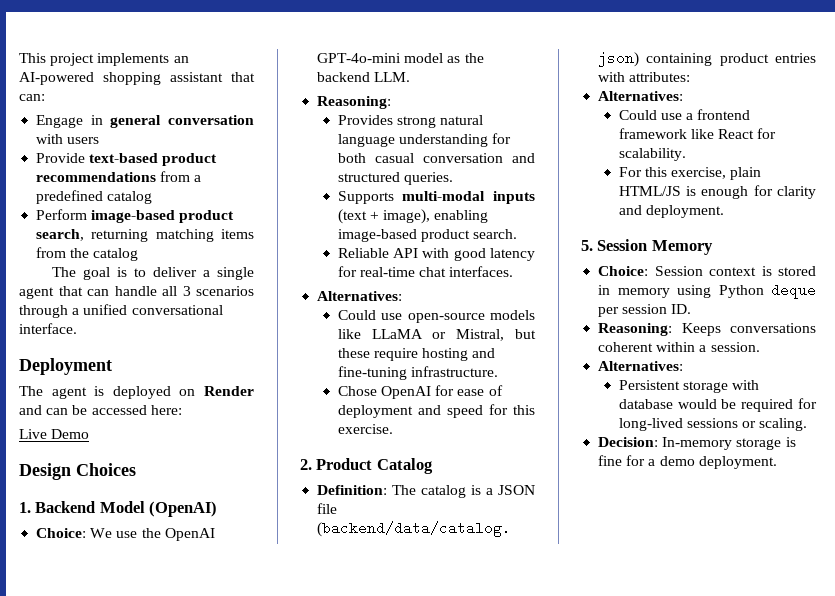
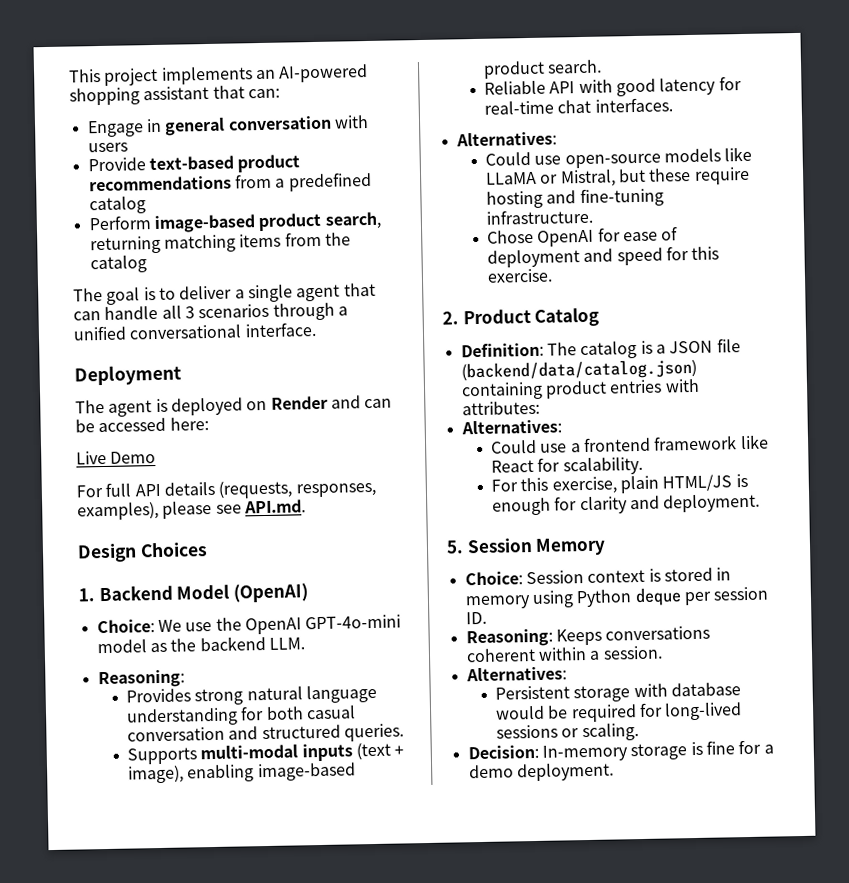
+ For full API details (requests, responses, examples), please see API.md.

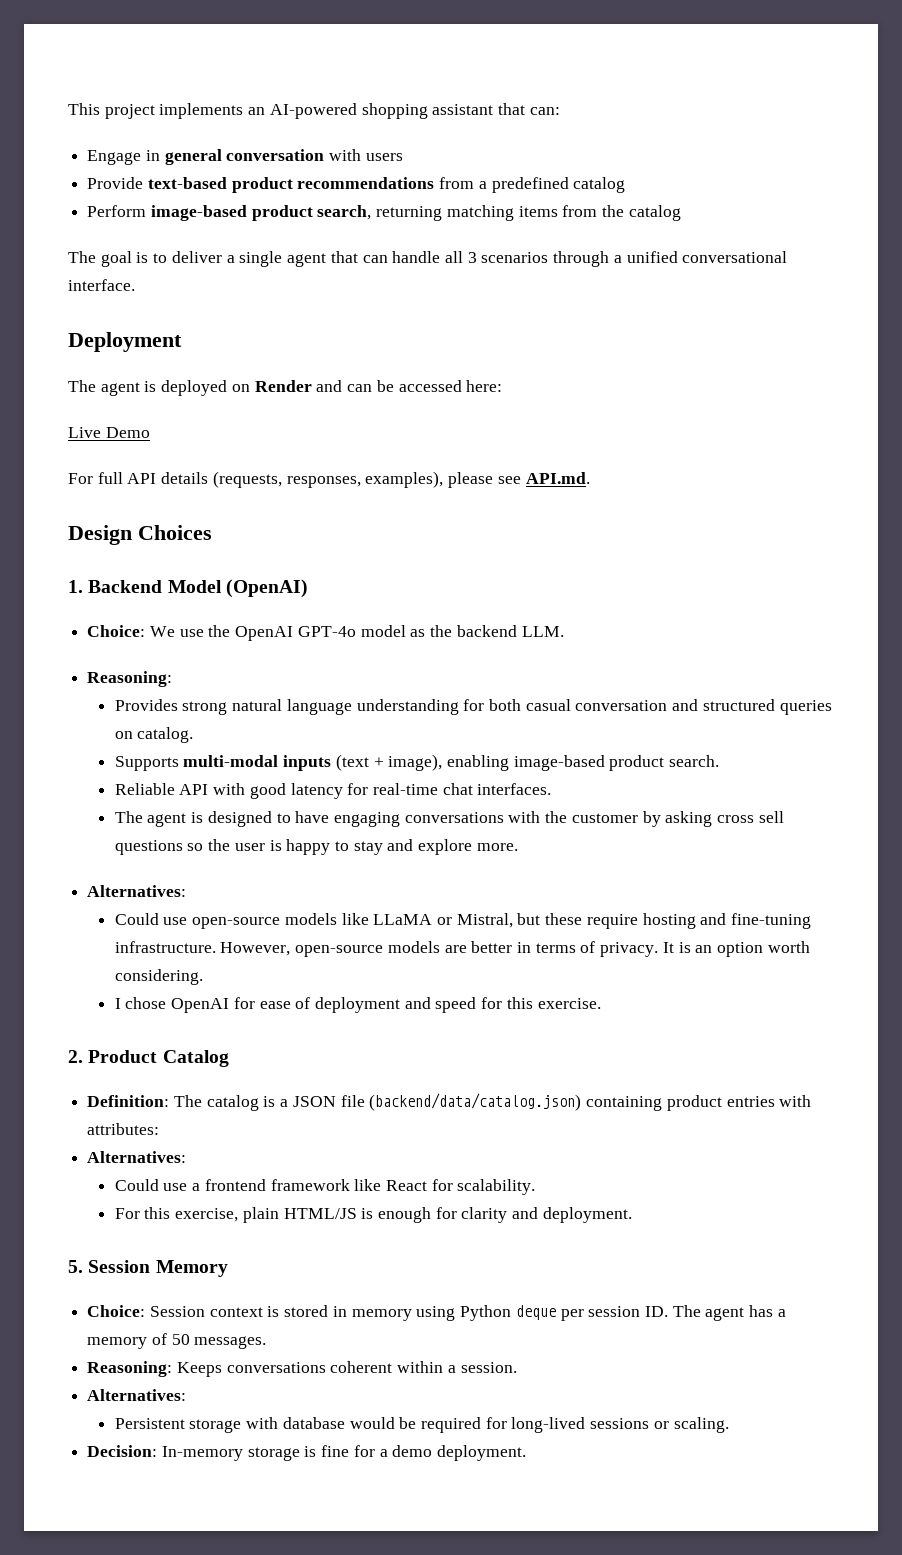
- Choice: We use the OpenAI GPT-4o-mini model as the backend LLM.
+ Choice: We use the OpenAI GPT-4o model as the backend LLM.
- Provides strong natural language understanding for both casual conversation and structured queries.
+ Provides strong natural language understanding for both casual conversation and structured queries on catalog.
+ The agent is designed to have engaging conversations with the customer by asking cross sell questions so the user is happy to stay and explore more.
- Could use open-source models like LLaMA or Mistral, but these require hosting and fine-tuning infrastructure.
- Chose OpenAI for ease of deployment and speed for this exercise.
+ Could use open-source models like LLaMA or Mistral, but these require hosting and fine-tuning infrastructure. However, open-source models are better in terms of privacy. It is an option worth considering.
+ I chose OpenAI for ease of deployment and speed for this exercise.
- Choice: Session context is stored in memory using Python deque per session ID.
+ Choice: Session context is stored in memory using Python deque per session ID. The agent has a memory of 50 messages.

